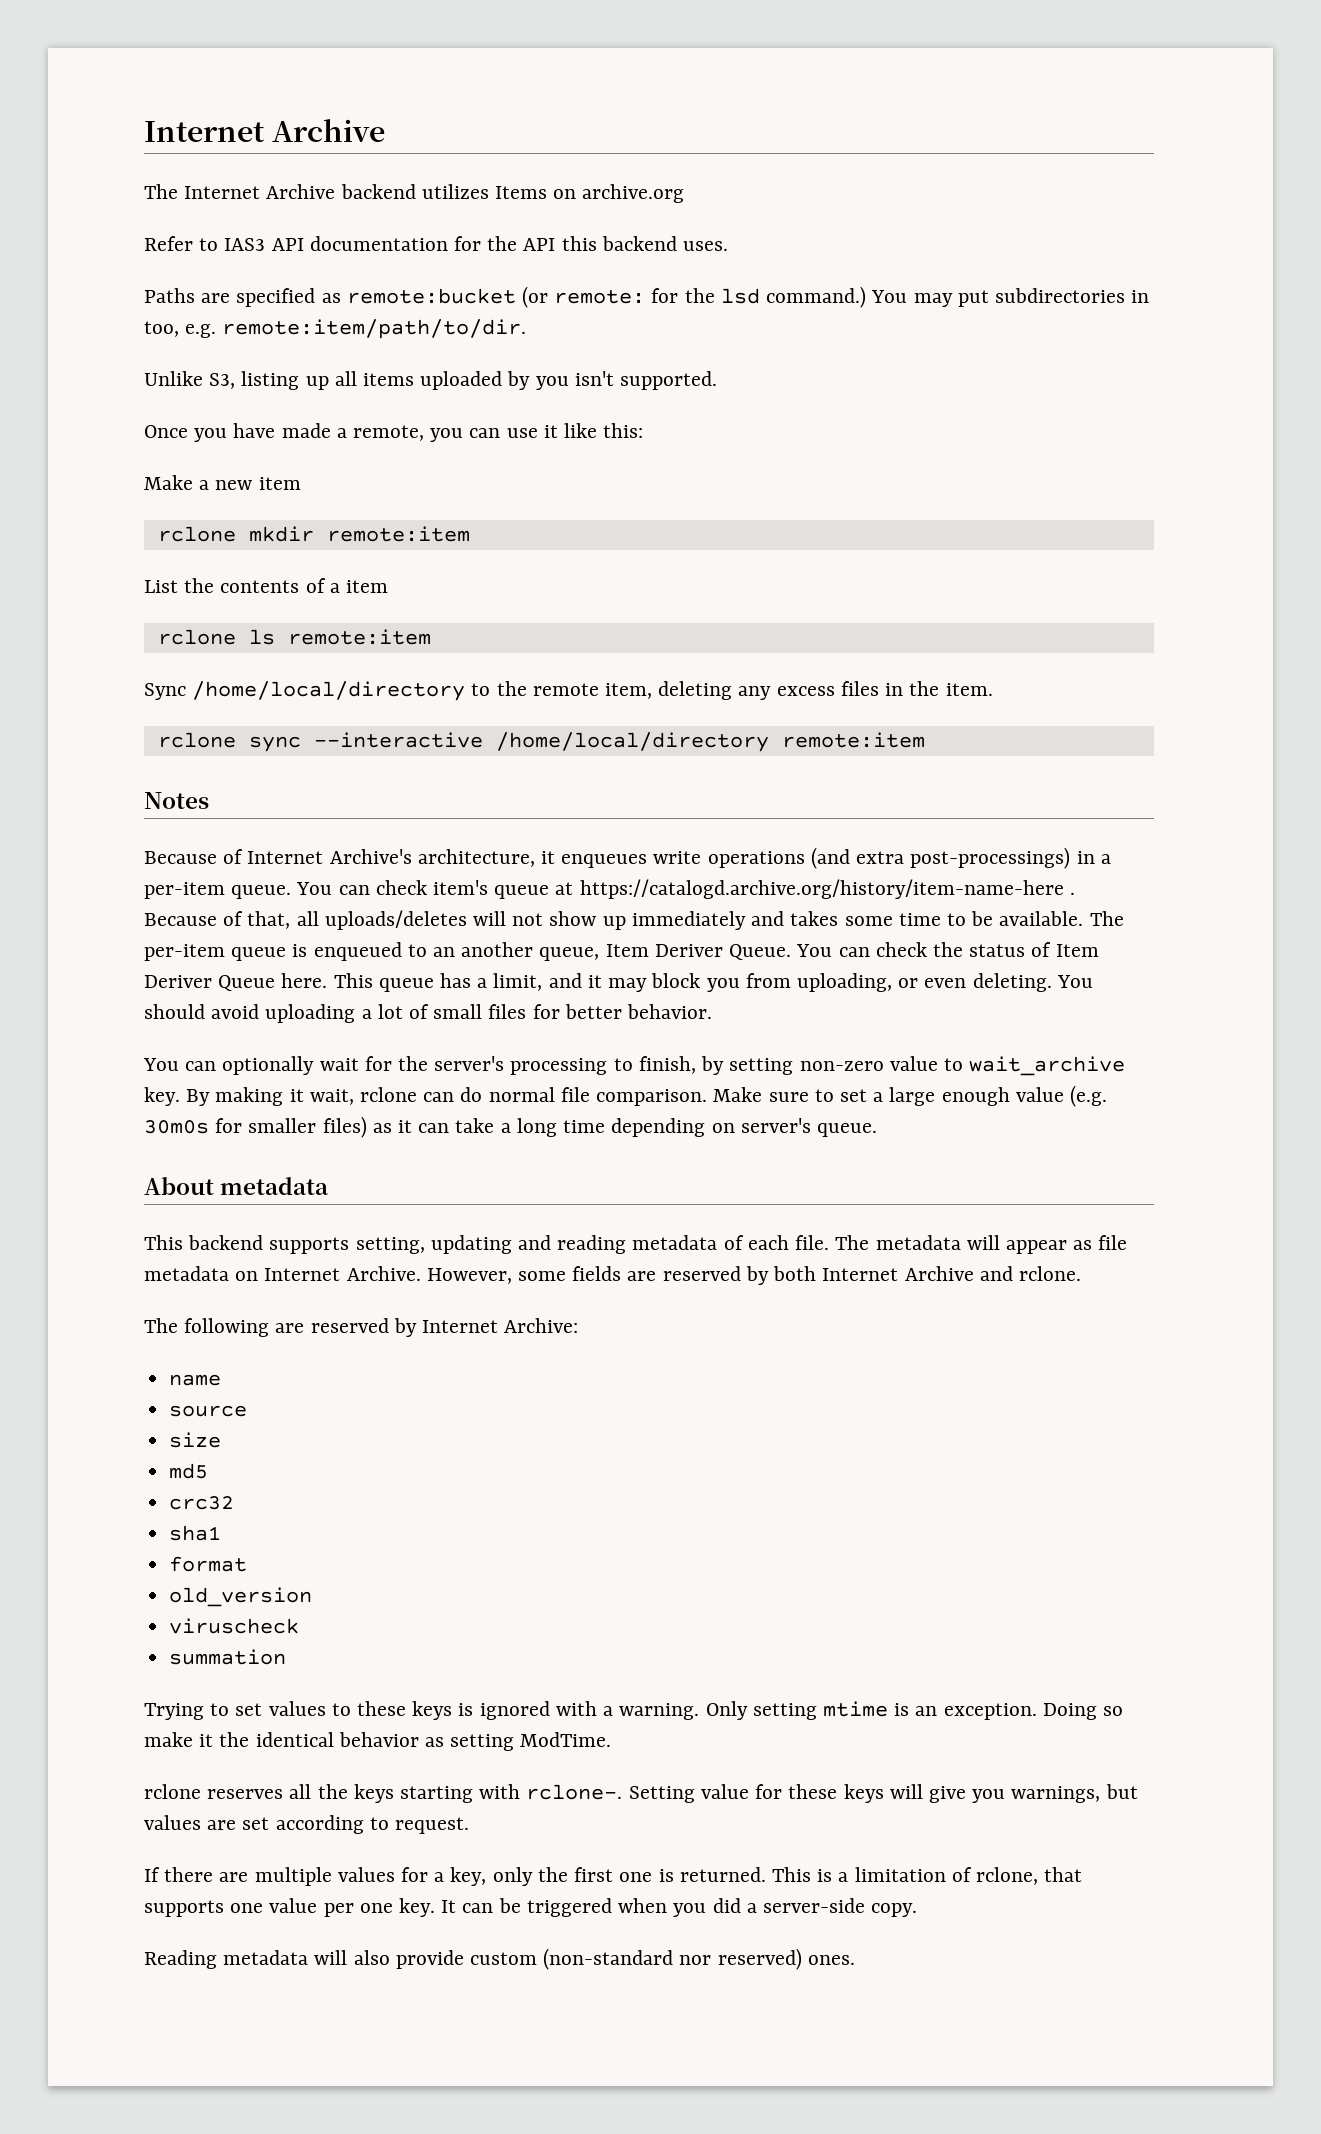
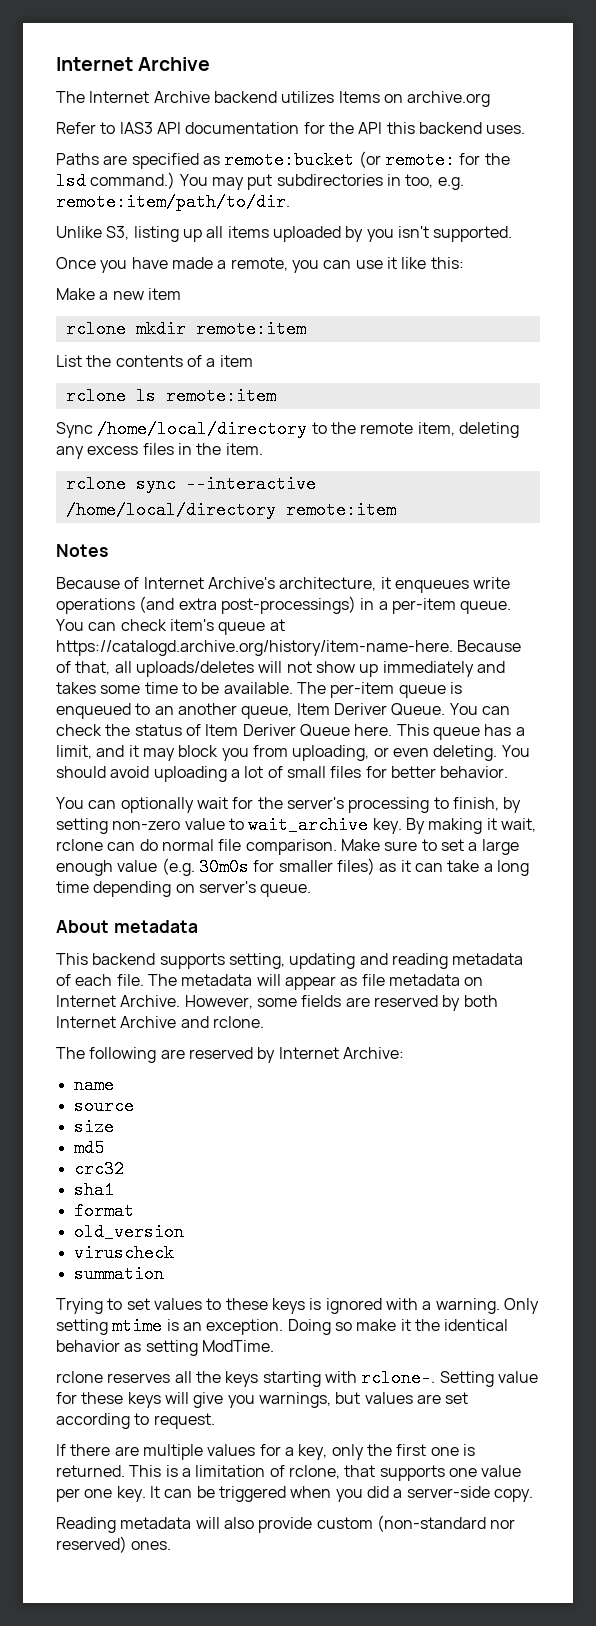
- You can check item's queue at https://catalogd.archive.org/history/item-name-here . Because of that, all uploads/deletes will not show up immediately and takes some time to be available.
+ You can check item's queue at https://catalogd.archive.org/history/item-name-here. Because of that, all uploads/deletes will not show up immediately and takes some time to be available.

